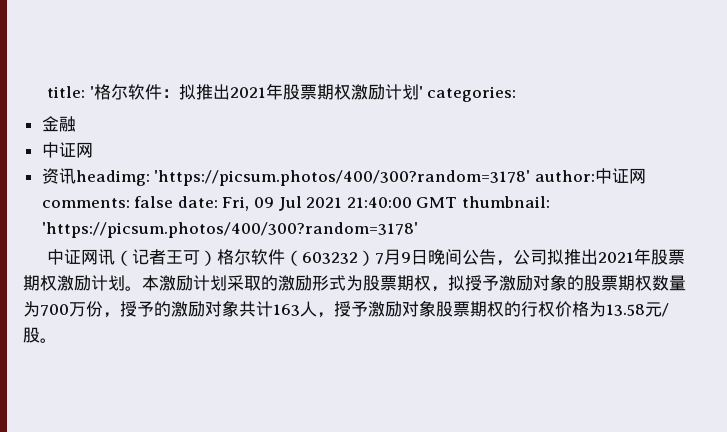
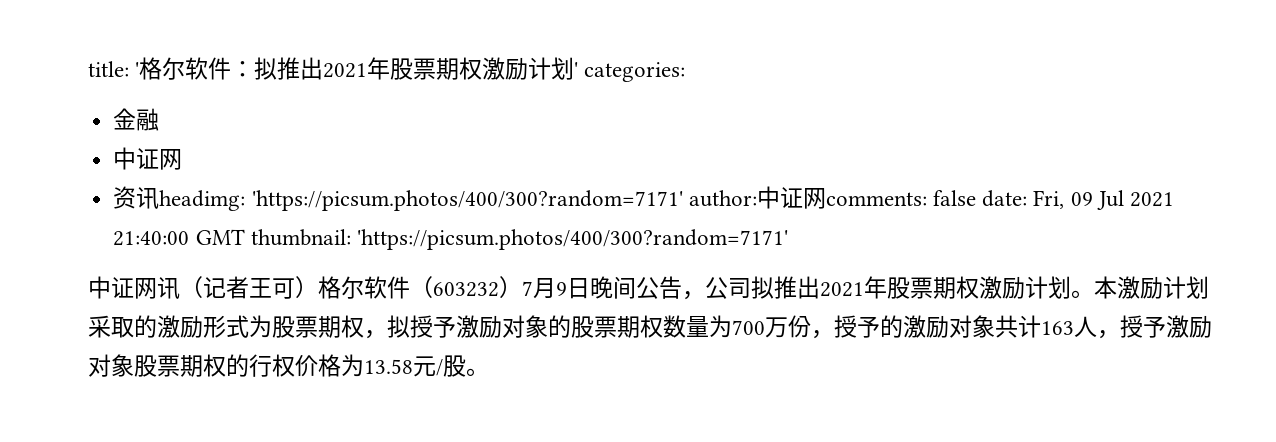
- 资讯headimg: 'https://picsum.photos/400/300?random=3178' author:中证网comments: false date: Fri, 09 Jul 2021 21:40:00 GMT thumbnail: 'https://picsum.photos/400/300?random=3178'
+ 资讯headimg: 'https://picsum.photos/400/300?random=7171' author:中证网comments: false date: Fri, 09 Jul 2021 21:40:00 GMT thumbnail: 'https://picsum.photos/400/300?random=7171'

